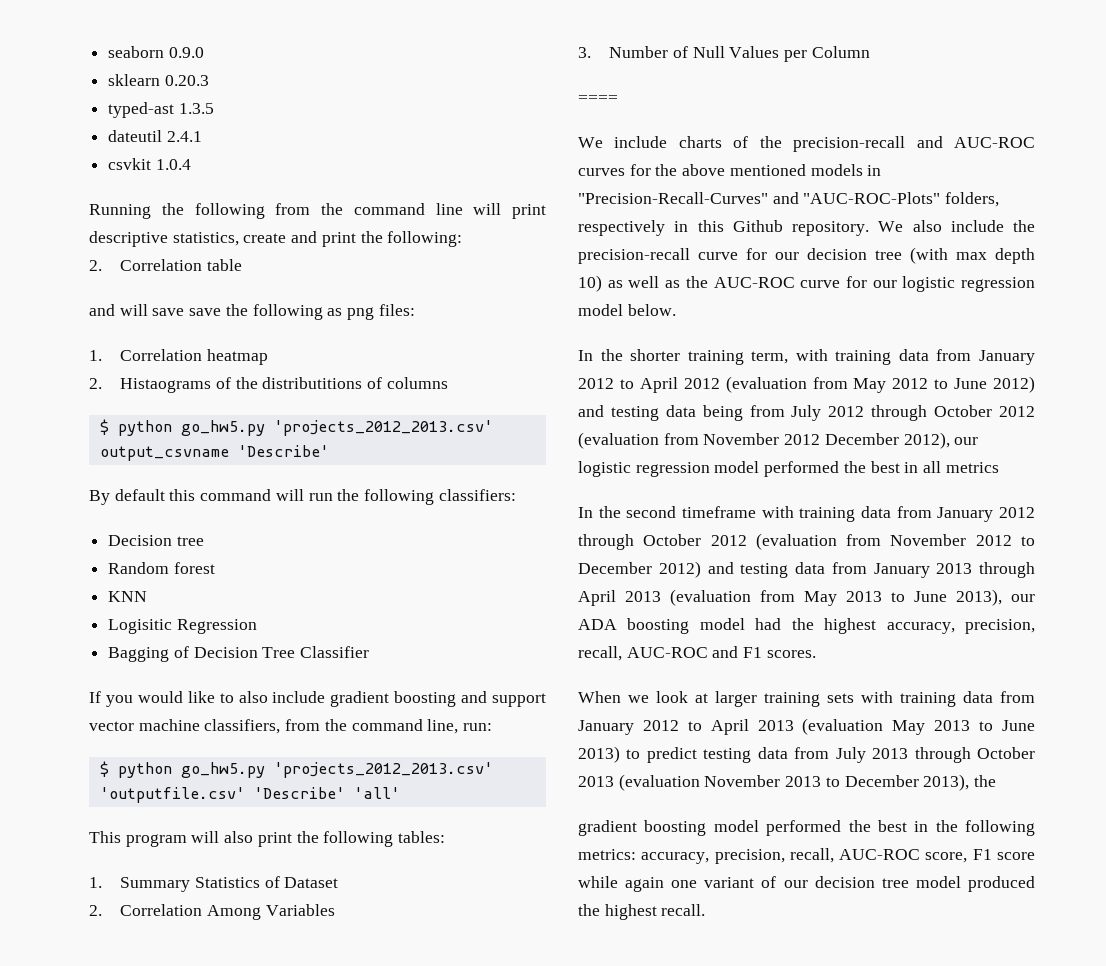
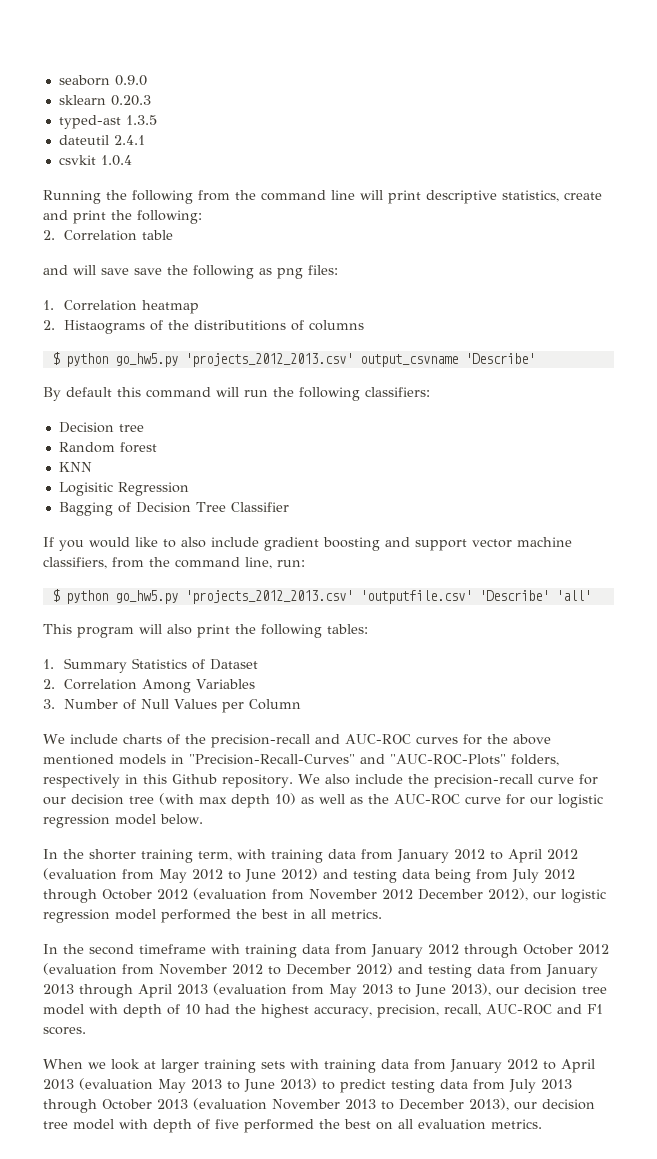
- ====
- In the shorter training term, with training data from January 2012 to April 2012 (evaluation from May 2012 to June 2012) and testing data being from July 2012 through October 2012 (evaluation from November 2012 December 2012), our logistic regression model performed the best in all metrics
+ In the shorter training term, with training data from January 2012 to April 2012 (evaluation from May 2012 to June 2012) and testing data being from July 2012 through October 2012 (evaluation from November 2012 December 2012), our logistic regression model performed the best in all metrics.
- In the second timeframe with training data from January 2012 through October 2012 (evaluation from November 2012 to December 2012) and testing data from January 2013 through April 2013 (evaluation from May 2013 to June 2013), our ADA boosting model had the highest accuracy, precision, recall, AUC-ROC and F1 scores.
+ In the second timeframe with training data from January 2012 through October 2012 (evaluation from November 2012 to December 2012) and testing data from January 2013 through April 2013 (evaluation from May 2013 to June 2013), our decision tree model with depth of 10 had the highest accuracy, precision, recall, AUC-ROC and F1 scores.
- When we look at larger training sets with training data from January 2012 to April 2013 (evaluation May 2013 to June 2013) to predict testing data from July 2013 through October 2013 (evaluation November 2013 to December 2013), the
- gradient boosting model performed the best in the following metrics: accuracy, precision, recall, AUC-ROC score, F1 score while again one variant of our decision tree model produced the highest recall.
+ When we look at larger training sets with training data from January 2012 to April 2013 (evaluation May 2013 to June 2013) to predict testing data from July 2013 through October 2013 (evaluation November 2013 to December 2013), our decision tree model with depth of five performed the best on all evaluation metrics.

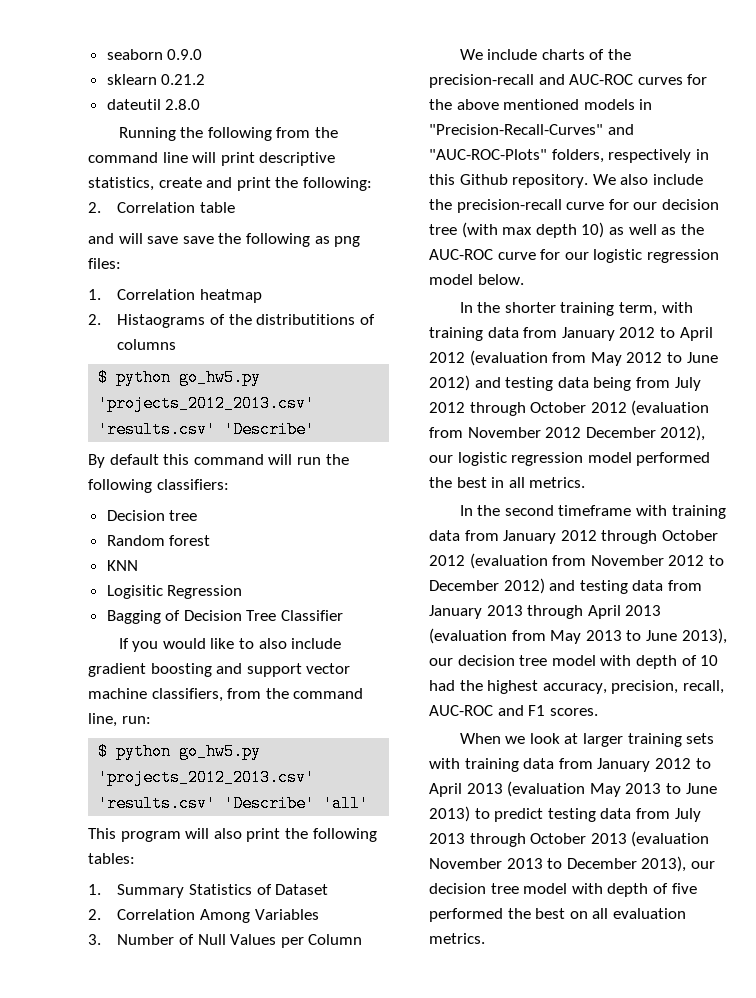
- sklearn 0.20.3
- typed-ast 1.3.5
- dateutil 2.4.1
- csvkit 1.0.4
+ sklearn 0.21.2
+ dateutil 2.8.0
  2. Histaograms of the distributitions of columns
- $ python go_hw5.py 'projects_2012_2013.csv' output_csvname 'Describe'
+ $ python go_hw5.py 'projects_2012_2013.csv' 'results.csv' 'Describe'
- $ python go_hw5.py 'projects_2012_2013.csv' 'outputfile.csv' 'Describe' 'all'
+ $ python go_hw5.py 'projects_2012_2013.csv' 'results.csv' 'Describe' 'all'

